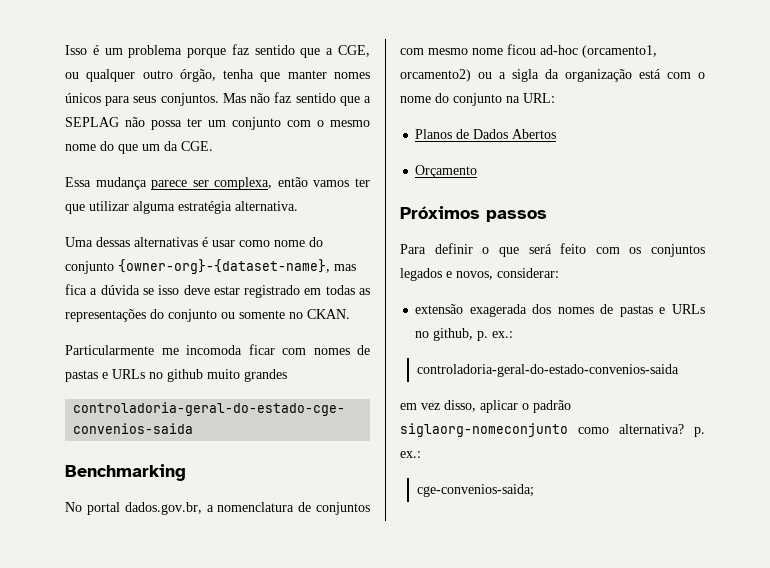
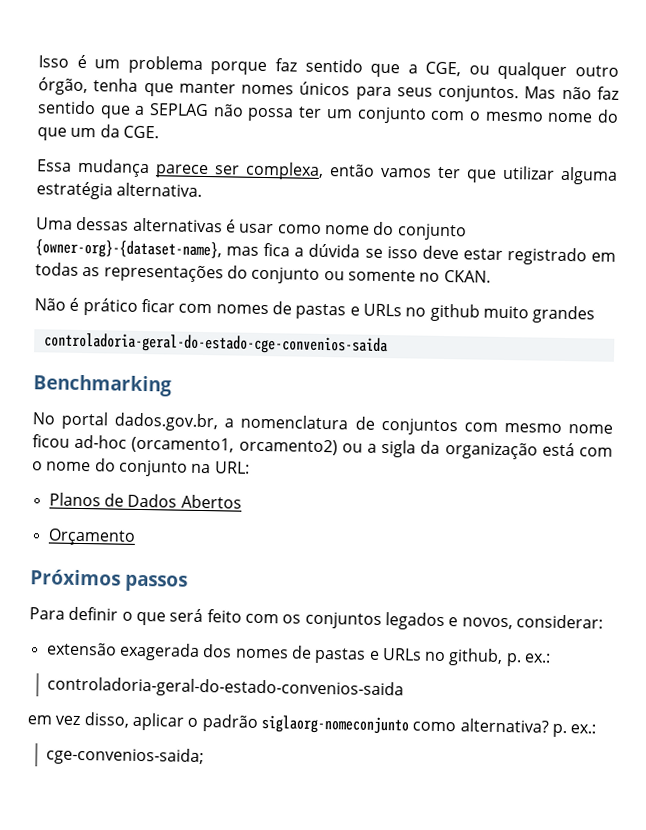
- Particularmente me incomoda ficar com nomes de pastas e URLs no github muito grandes
+ Não é prático ficar com nomes de pastas e URLs no github muito grandes

